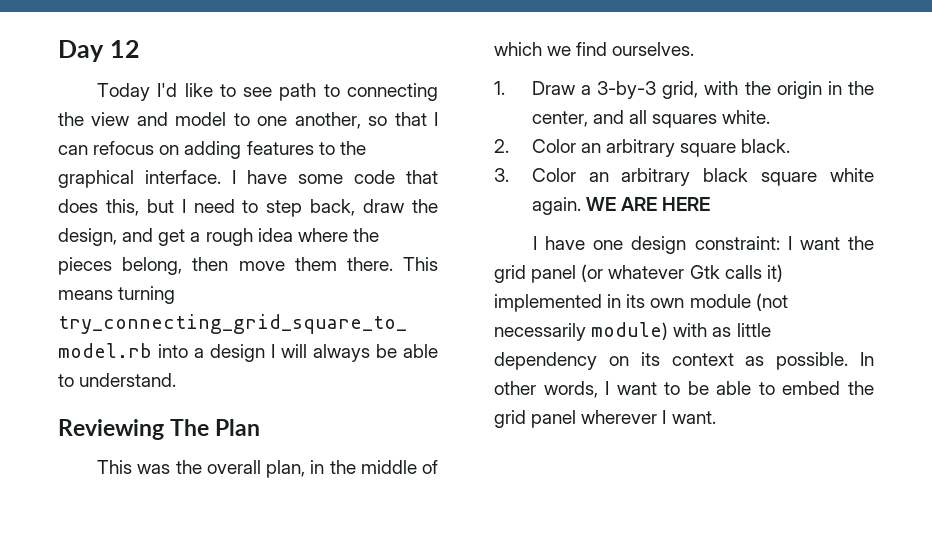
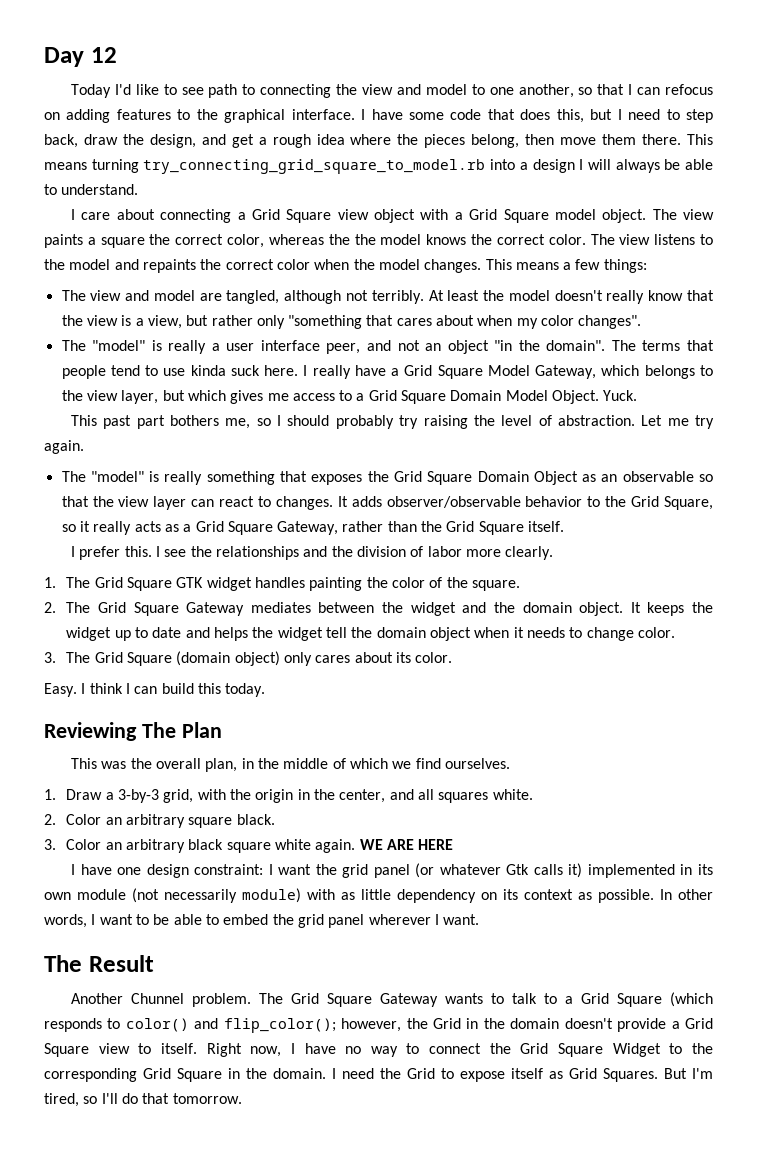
+ I care about connecting a Grid Square view object with a Grid Square model object. The view paints a square the correct color, whereas the the model knows the correct color. The view listens to the model and repaints the correct color when the model changes. This means a few things:
+ The view and model are tangled, although not terribly. At least the model doesn't really know that the view is a view, but rather only "something that cares about when my color changes".
+ The "model" is really a user interface peer, and not an object "in the domain". The terms that people tend to use kinda suck here. I really have a Grid Square Model Gateway, which belongs to the view layer, but which gives me access to a Grid Square Domain Model Object. Yuck.
+ This past part bothers me, so I should probably try raising the level of abstraction. Let me try again.
+ The "model" is really something that exposes the Grid Square Domain Object as an observable so that the view layer can react to changes. It adds observer/observable behavior to the Grid Square, so it really acts as a Grid Square Gateway, rather than the Grid Square itself.
+ I prefer this. I see the relationships and the division of labor more clearly.
+ 1. The Grid Square GTK widget handles painting the color of the square.
+ 2. The Grid Square Gateway mediates between the widget and the domain object. It keeps the widget up to date and helps the widget tell the domain object when it needs to change color.
+ 3. The Grid Square (domain object) only cares about its color.
+ Easy. I think I can build this today.
+ The Result
+ Another Chunnel problem. The Grid Square Gateway wants to talk to a Grid Square (which responds to color() and flip_color(); however, the Grid in the domain doesn't provide a Grid Square view to itself. Right now, I have no way to connect the Grid Square Widget to the corresponding Grid Square in the domain. I need the Grid to expose itself as Grid Squares. But I'm tired, so I'll do that tomorrow.

